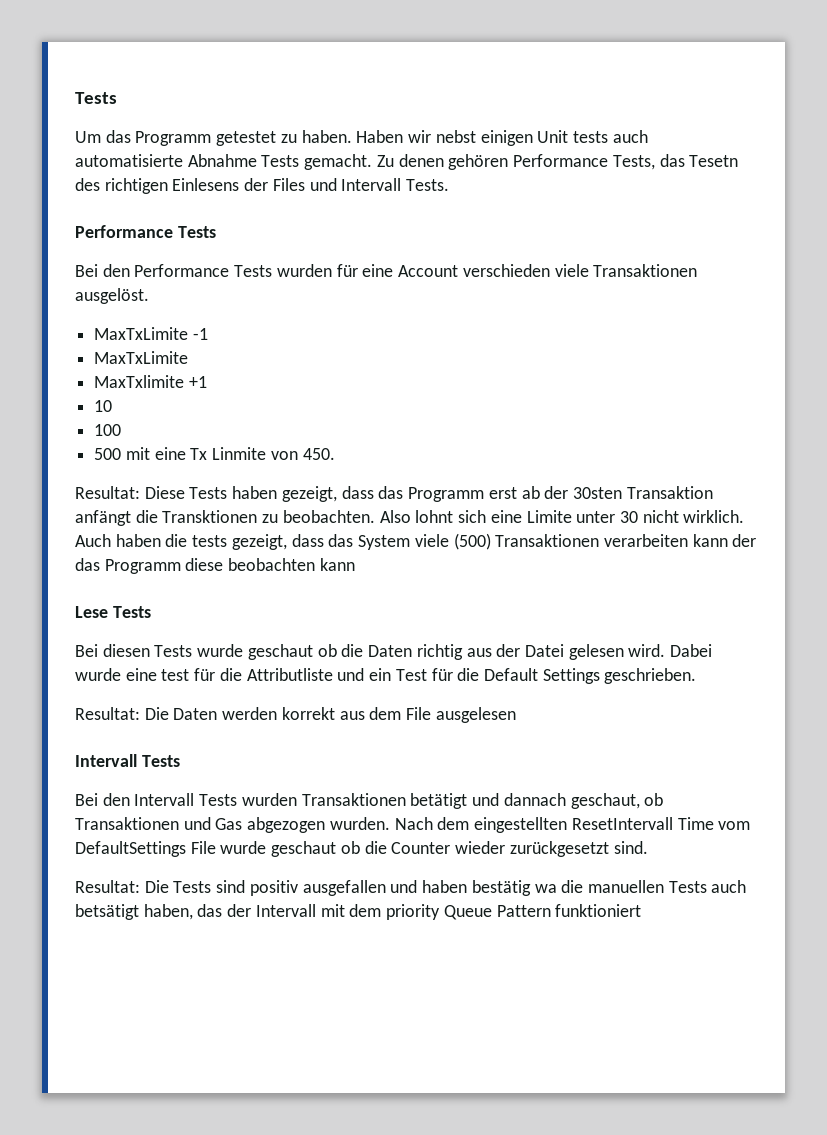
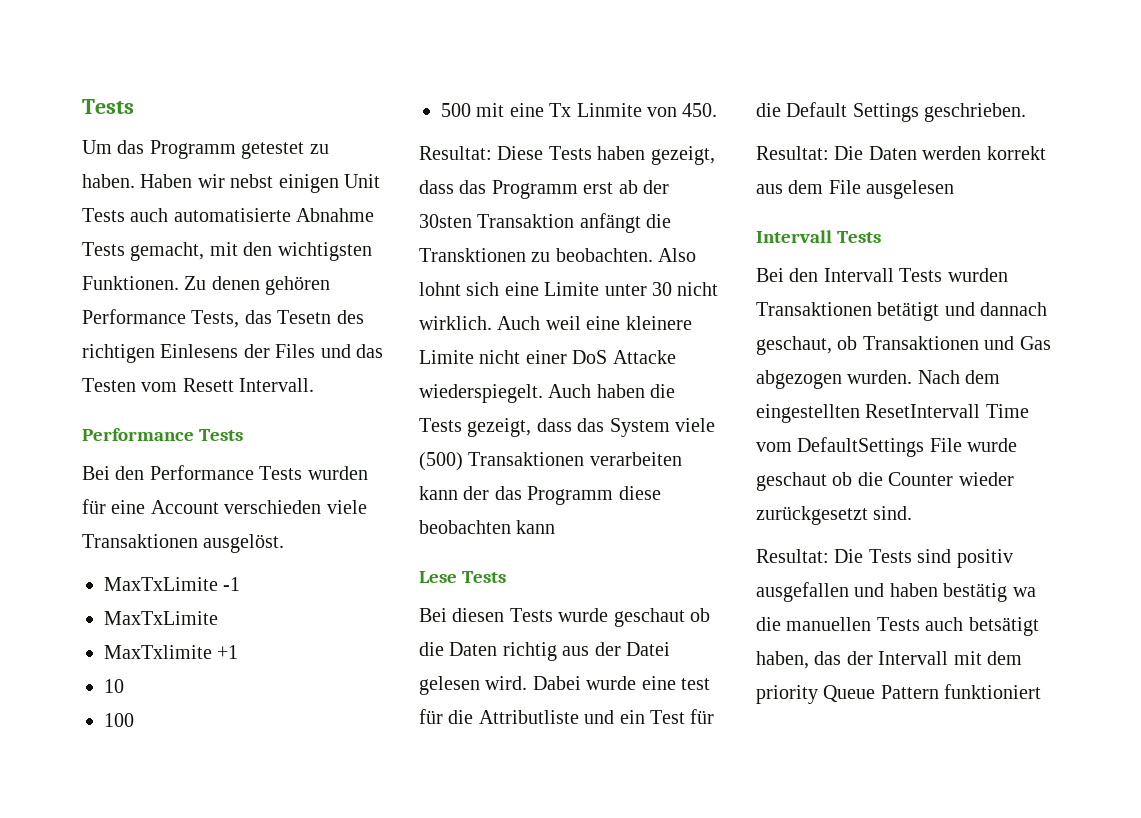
- Haben wir nebst einigen Unit tests auch automatisierte Abnahme Tests gemacht.
+ Haben wir nebst einigen Unit Tests auch automatisierte Abnahme Tests gemacht, mit den wichtigsten Funktionen.
- Zu denen gehören Performance Tests, das Tesetn des richtigen Einlesens der Files und Intervall Tests.
+ Zu denen gehören Performance Tests, das Tesetn des richtigen Einlesens der Files und das Testen vom Resett Intervall.
- Auch haben die tests gezeigt, dass das System viele (500) Transaktionen verarbeiten kann der das Programm diese beobachten kann
+ Auch weil eine kleinere Limite nicht einer DoS Attacke wiederspiegelt. Auch haben die Tests gezeigt, dass das System viele (500) Transaktionen verarbeiten kann der das Programm diese beobachten kann

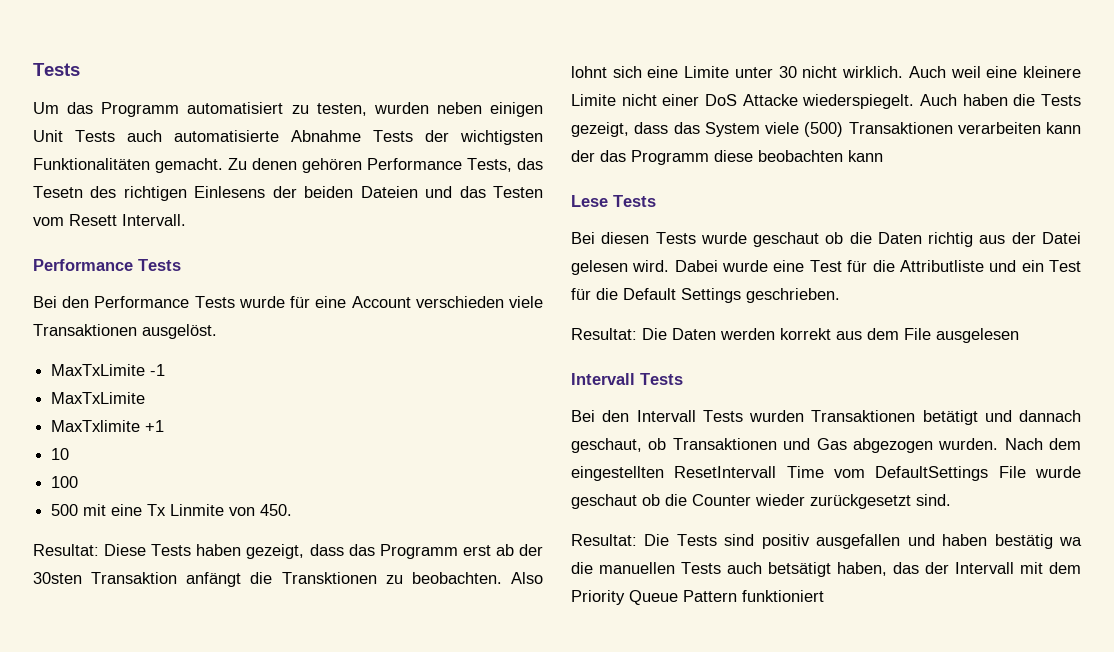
- Um das Programm getestet zu haben. Haben wir nebst einigen Unit Tests auch automatisierte Abnahme Tests gemacht, mit den wichtigsten Funktionen.
+ Um das Programm automatisiert zu testen, wurden neben einigen Unit Tests auch automatisierte Abnahme Tests der wichtigsten Funktionalitäten gemacht.
- Zu denen gehören Performance Tests, das Tesetn des richtigen Einlesens der Files und das Testen vom Resett Intervall.
+ Zu denen gehören Performance Tests, das Tesetn des richtigen Einlesens der beiden Dateien und das Testen vom Resett Intervall.
- Bei den Performance Tests wurden für eine Account verschieden viele Transaktionen ausgelöst.
+ Bei den Performance Tests wurde für eine Account verschieden viele Transaktionen ausgelöst.
- Dabei wurde eine test für die Attributliste und ein Test für die Default Settings geschrieben.
+ Dabei wurde eine Test für die Attributliste und ein Test für die Default Settings geschrieben.
- Resultat: Die Tests sind positiv ausgefallen und haben bestätig wa die manuellen Tests auch betsätigt haben, das der Intervall mit dem priority Queue Pattern funktioniert
+ Resultat: Die Tests sind positiv ausgefallen und haben bestätig wa die manuellen Tests auch betsätigt haben, das der Intervall mit dem Priority Queue Pattern funktioniert

